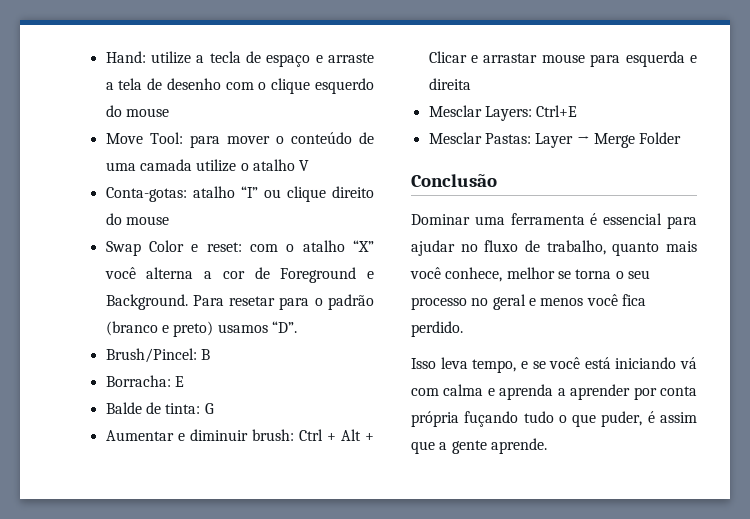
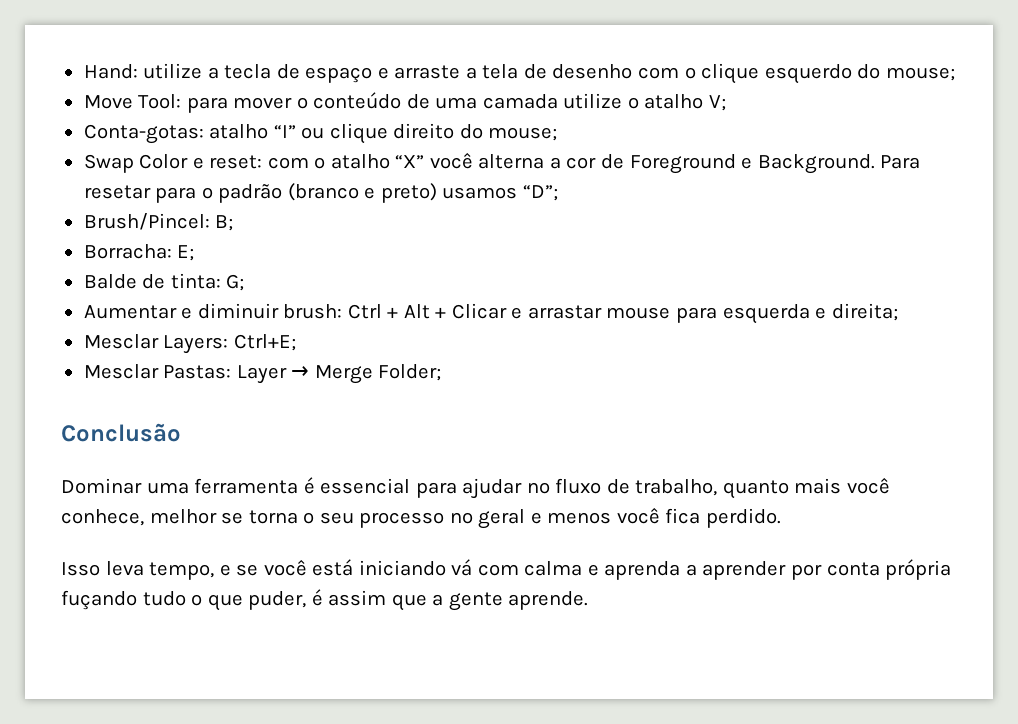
- Hand: utilize a tecla de espaço e arraste a tela de desenho com o clique esquerdo do mouse
+ Hand: utilize a tecla de espaço e arraste a tela de desenho com o clique esquerdo do mouse;
- Move Tool: para mover o conteúdo de uma camada utilize o atalho V
+ Move Tool: para mover o conteúdo de uma camada utilize o atalho V;
- Conta-gotas: atalho “I” ou clique direito do mouse
+ Conta-gotas: atalho “I” ou clique direito do mouse;
- Para resetar para o padrão (branco e preto) usamos “D”.
+ Para resetar para o padrão (branco e preto) usamos “D”;
- Brush/Pincel: B
+ Brush/Pincel: B;
- Borracha: E
+ Borracha: E;
- Balde de tinta: G
+ Balde de tinta: G;
- Aumentar e diminuir brush: Ctrl + Alt + Clicar e arrastar mouse para esquerda e direita
+ Aumentar e diminuir brush: Ctrl + Alt + Clicar e arrastar mouse para esquerda e direita;
- Mesclar Layers: Ctrl+E
+ Mesclar Layers: Ctrl+E;
- Mesclar Pastas: Layer → Merge Folder
+ Mesclar Pastas: Layer → Merge Folder;

